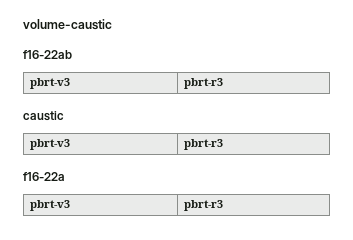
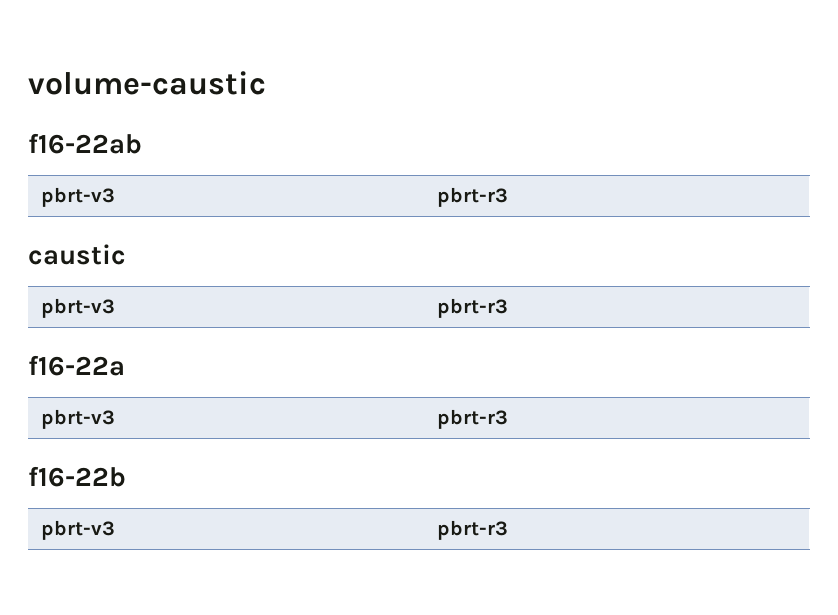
+ f16-22b
+ pbrt-v3 | pbrt-r3

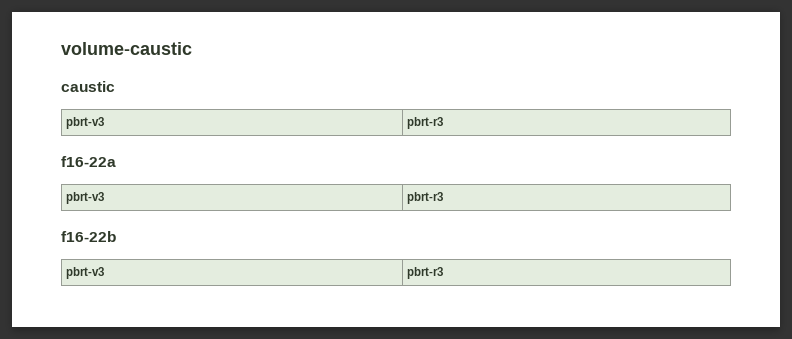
- f16-22ab
- pbrt-v3 | pbrt-r3

